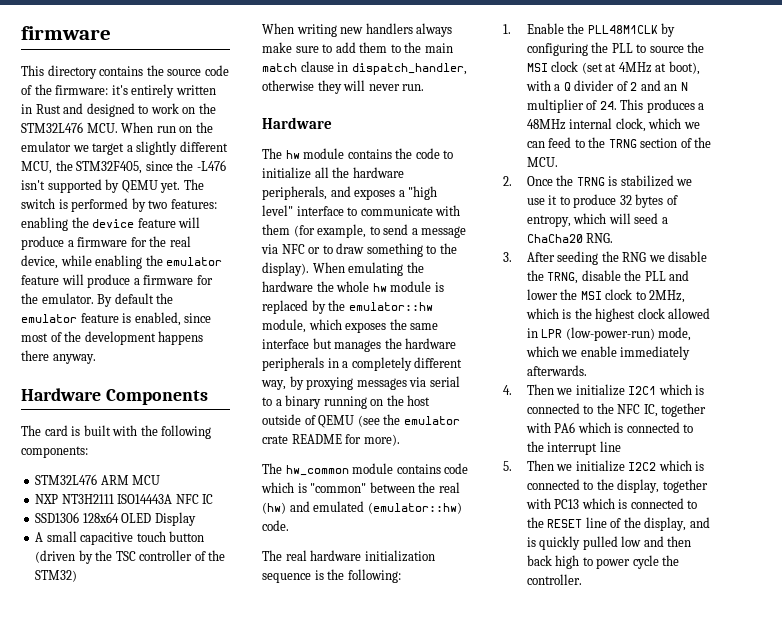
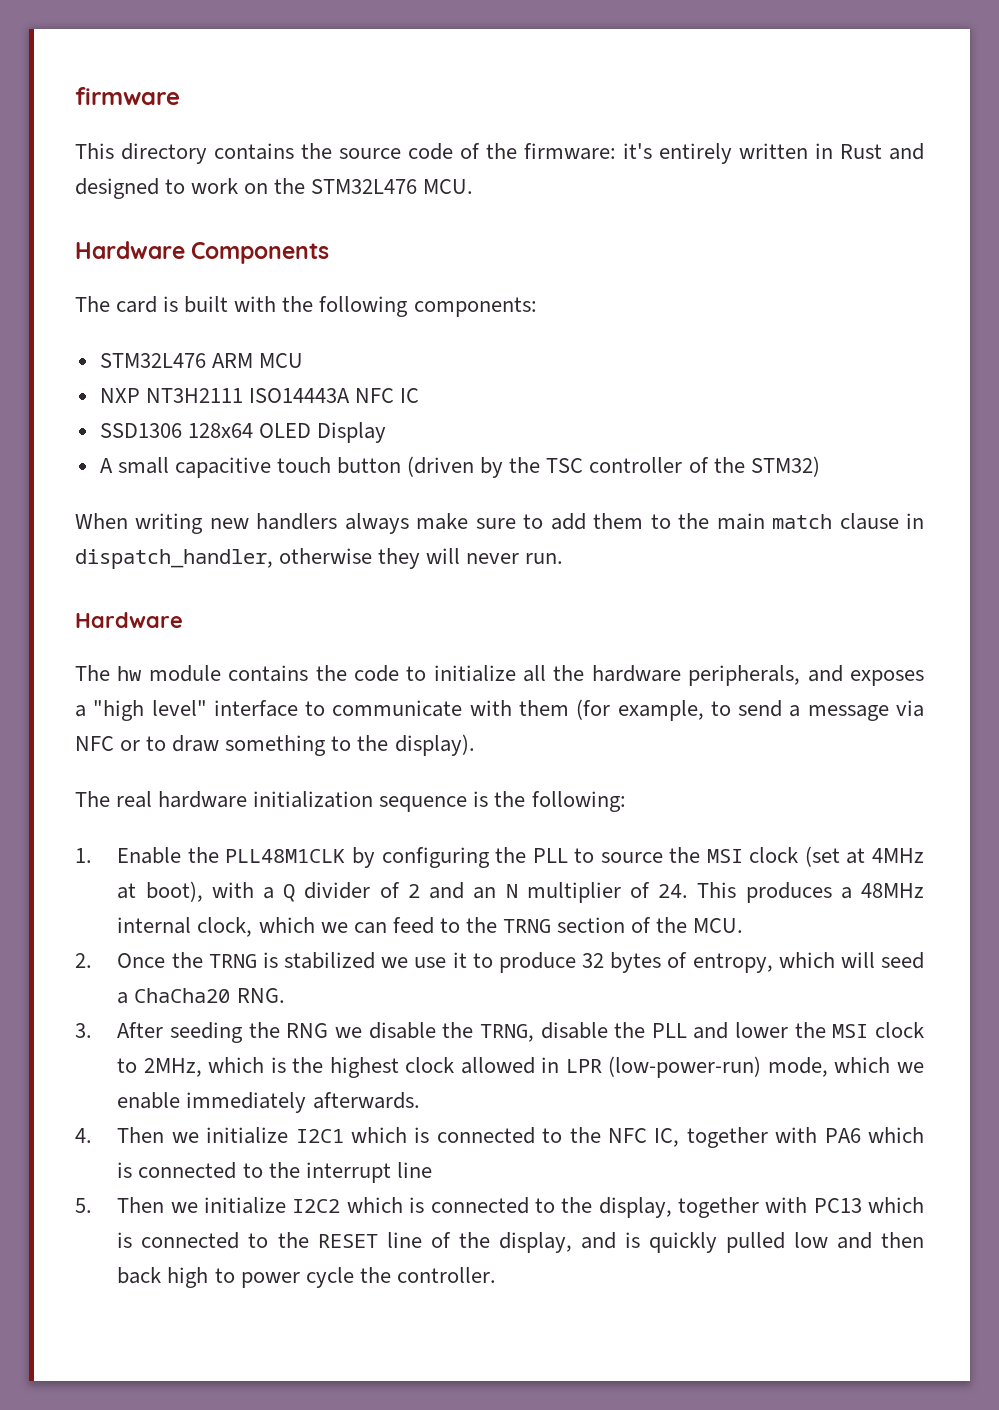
- This directory contains the source code of the firmware: it's entirely written in Rust and designed to work on the STM32L476 MCU. When run on the emulator we target a slightly different MCU, the STM32F405, since the -L476 isn't supported by QEMU yet. The switch is performed by two features: enabling the device feature will produce a firmware for the real device, while enabling the emulator feature will produce a firmware for the emulator. By default the emulator feature is enabled, since most of the development happens there anyway.
+ This directory contains the source code of the firmware: it's entirely written in Rust and designed to work on the STM32L476 MCU.
- When emulating the hardware the whole hw module is replaced by the emulator::hw module, which exposes the same interface but manages the hardware peripherals in a completely different way, by proxying messages via serial to a binary running on the host outside of QEMU (see the emulator crate README for more).
- The hw_common module contains code which is "common" between the real (hw) and emulated (emulator::hw) code.

